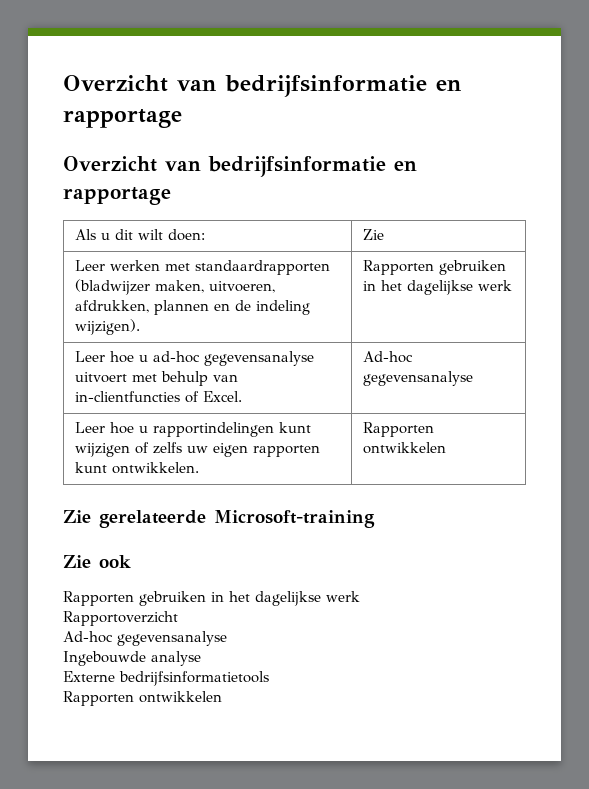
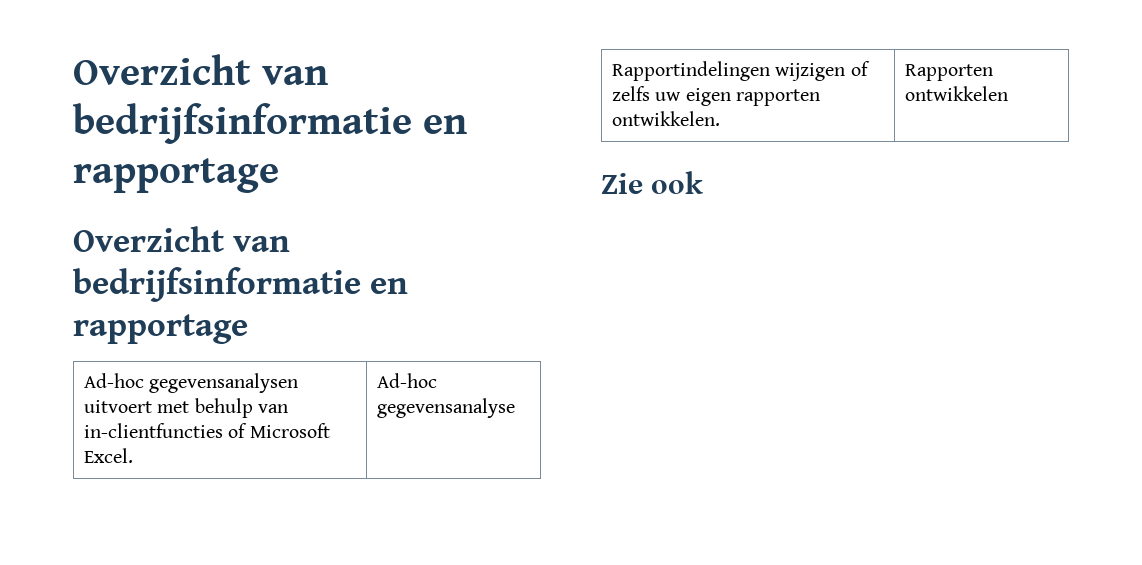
- Als u dit wilt doen: | Zie
- Leer werken met standaardrapporten (bladwijzer maken, uitvoeren, afdrukken, plannen en de indeling wijzigen). | Rapporten gebruiken in het dagelijkse werk
- Leer hoe u ad-hoc gegevensanalyse uitvoert met behulp van in-clientfuncties of Excel. | Ad-hoc gegevensanalyse
+ Ad-hoc gegevensanalysen uitvoert met behulp van in-clientfuncties of Microsoft Excel. | Ad-hoc gegevensanalyse
- Leer hoe u rapportindelingen kunt wijzigen of zelfs uw eigen rapporten kunt ontwikkelen. | Rapporten ontwikkelen
+ Rapportindelingen wijzigen of zelfs uw eigen rapporten ontwikkelen. | Rapporten ontwikkelen
- Zie gerelateerde Microsoft-training
  Zie ook
- Rapporten gebruiken in het dagelijkse werk
- Rapportoverzicht
- Ad-hoc gegevensanalyse
- Ingebouwde analyse
- Externe bedrijfsinformatietools
- Rapporten ontwikkelen

